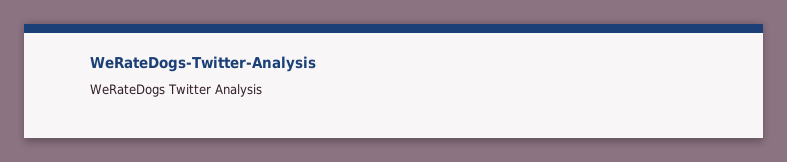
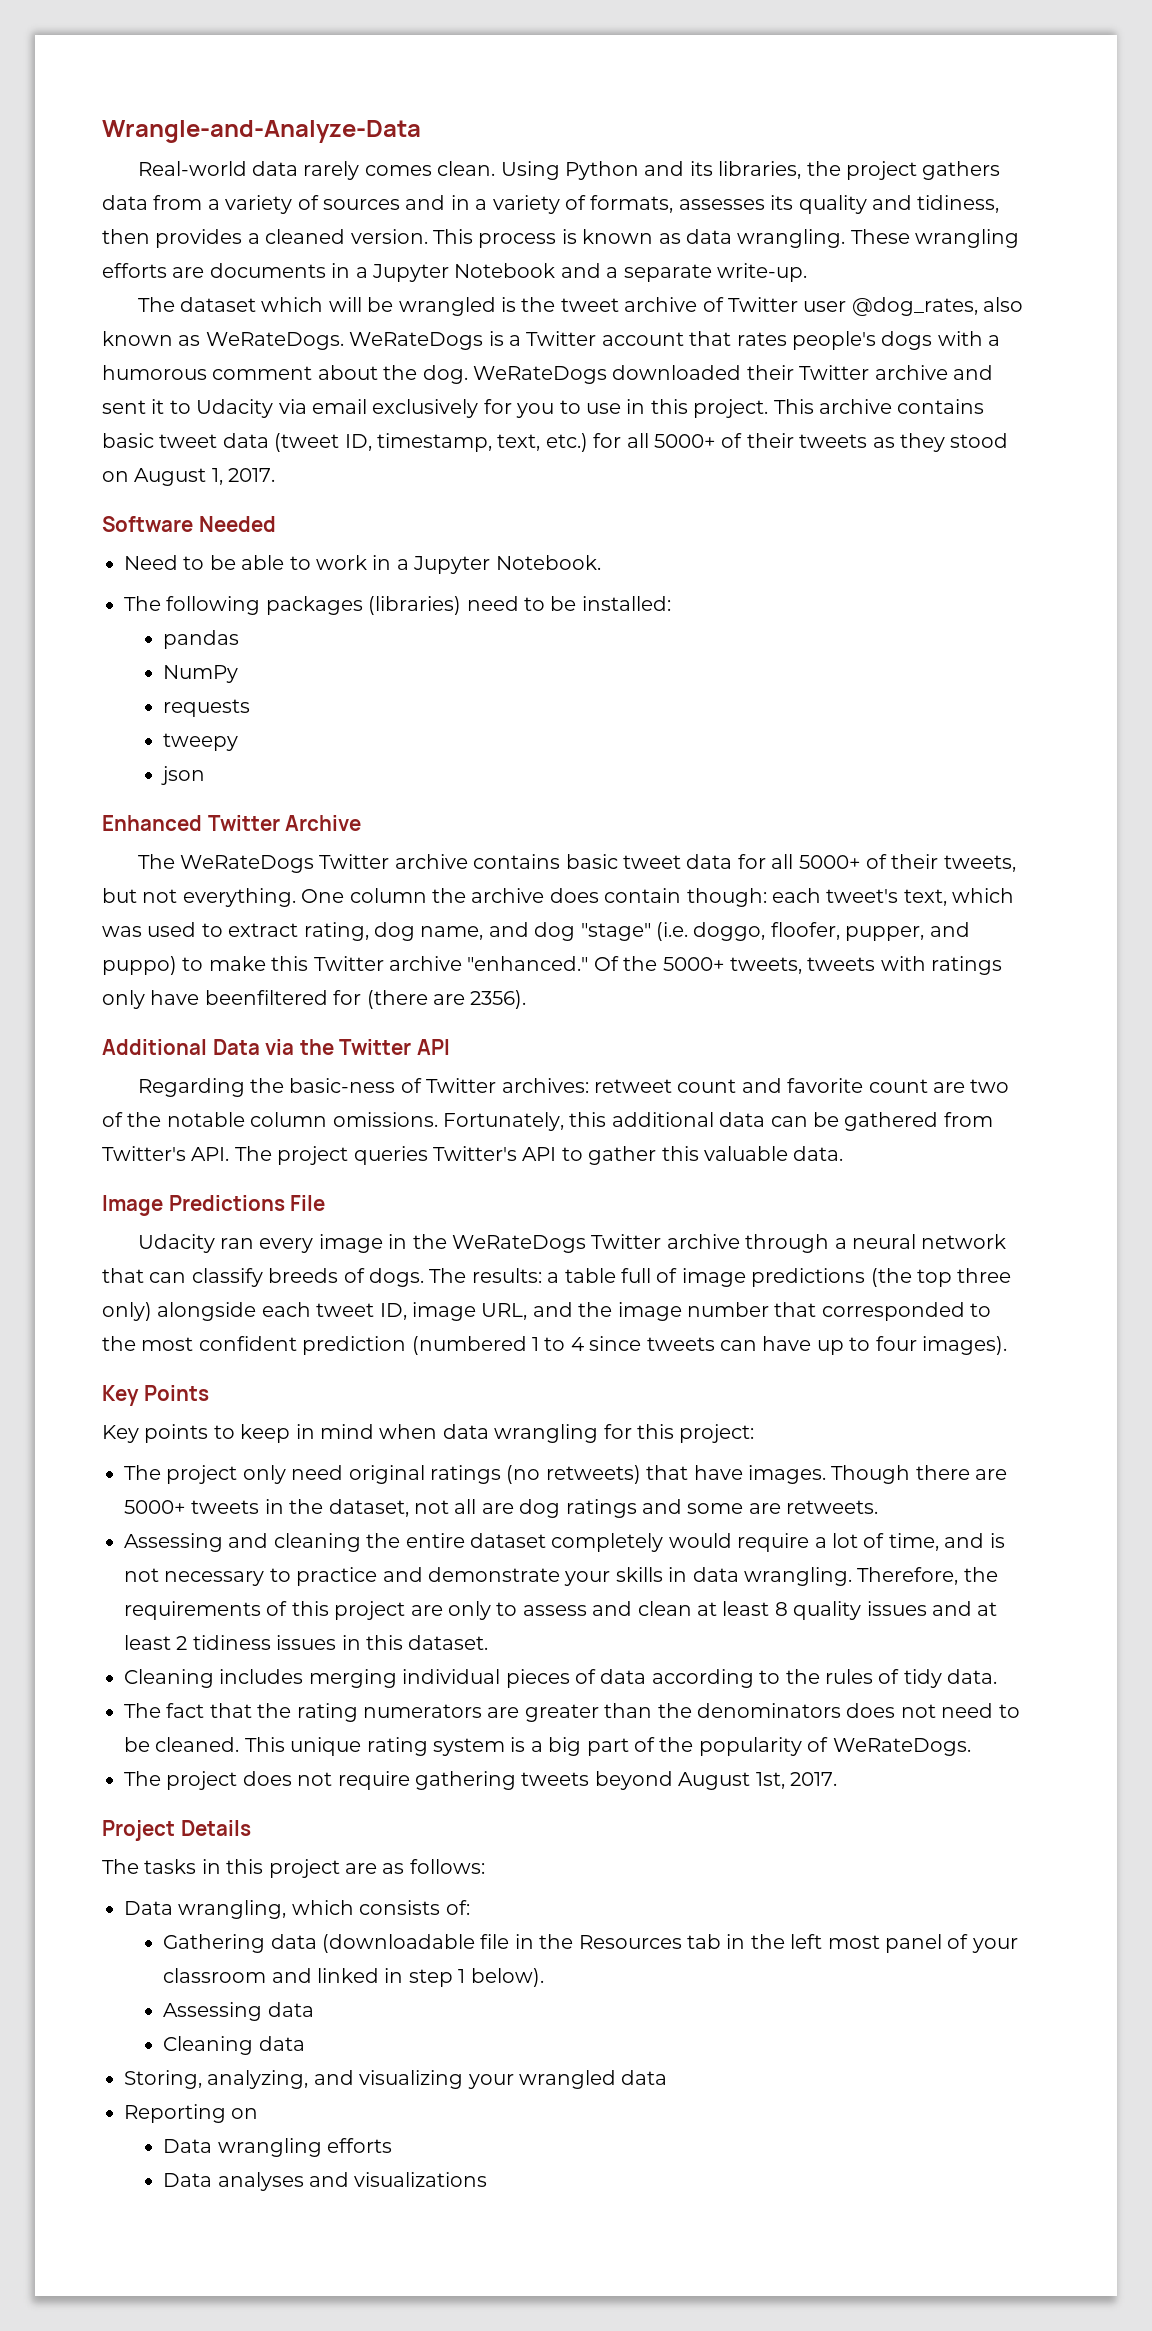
- WeRateDogs-Twitter-Analysis
- WeRateDogs Twitter Analysis
+ Wrangle-and-Analyze-Data
+ Real-world data rarely comes clean. Using Python and its libraries, the project gathers data from a variety of sources and in a variety of formats, assesses its quality and tidiness, then provides a cleaned version. This process is known as data wrangling. These wrangling efforts are documents in a Jupyter Notebook and a separate write-up.
+ The dataset which will be wrangled is the tweet archive of Twitter user @dog_rates, also known as WeRateDogs. WeRateDogs is a Twitter account that rates people's dogs with a humorous comment about the dog. WeRateDogs downloaded their Twitter archive and sent it to Udacity via email exclusively for you to use in this project. This archive contains basic tweet data (tweet ID, timestamp, text, etc.) for all 5000+ of their tweets as they stood on August 1, 2017.
+ Software Needed
+ Need to be able to work in a Jupyter Notebook.
+ The following packages (libraries) need to be installed:
+ pandas
+ NumPy
+ requests
+ tweepy
+ json
+ Enhanced Twitter Archive
+ The WeRateDogs Twitter archive contains basic tweet data for all 5000+ of their tweets, but not everything. One column the archive does contain though: each tweet's text, which was used to extract rating, dog name, and dog "stage" (i.e. doggo, floofer, pupper, and puppo) to make this Twitter archive "enhanced." Of the 5000+ tweets, tweets with ratings only have beenfiltered for (there are 2356).
+ Additional Data via the Twitter API
+ Regarding the basic-ness of Twitter archives: retweet count and favorite count are two of the notable column omissions. Fortunately, this additional data can be gathered from Twitter's API. The project queries Twitter's API to gather this valuable data.
+ Image Predictions File
+ Udacity ran every image in the WeRateDogs Twitter archive through a neural network that can classify breeds of dogs. The results: a table full of image predictions (the top three only) alongside each tweet ID, image URL, and the image number that corresponded to the most confident prediction (numbered 1 to 4 since tweets can have up to four images).
+ Key Points
+ Key points to keep in mind when data wrangling for this project:
+ The project only need original ratings (no retweets) that have images. Though there are 5000+ tweets in the dataset, not all are dog ratings and some are retweets.
+ Assessing and cleaning the entire dataset completely would require a lot of time, and is not necessary to practice and demonstrate your skills in data wrangling. Therefore, the requirements of this project are only to assess and clean at least 8 quality issues and at least 2 tidiness issues in this dataset.
+ Cleaning includes merging individual pieces of data according to the rules of tidy data.
+ The fact that the rating numerators are greater than the denominators does not need to be cleaned. This unique rating system is a big part of the popularity of WeRateDogs.
+ The project does not require gathering tweets beyond August 1st, 2017.
+ Project Details
+ The tasks in this project are as follows:
+ Data wrangling, which consists of:
+ Gathering data (downloadable file in the Resources tab in the left most panel of your classroom and linked in step 1 below).
+ Assessing data
+ Cleaning data
+ Storing, analyzing, and visualizing your wrangled data
+ Reporting on
+ Data wrangling efforts
+ Data analyses and visualizations

